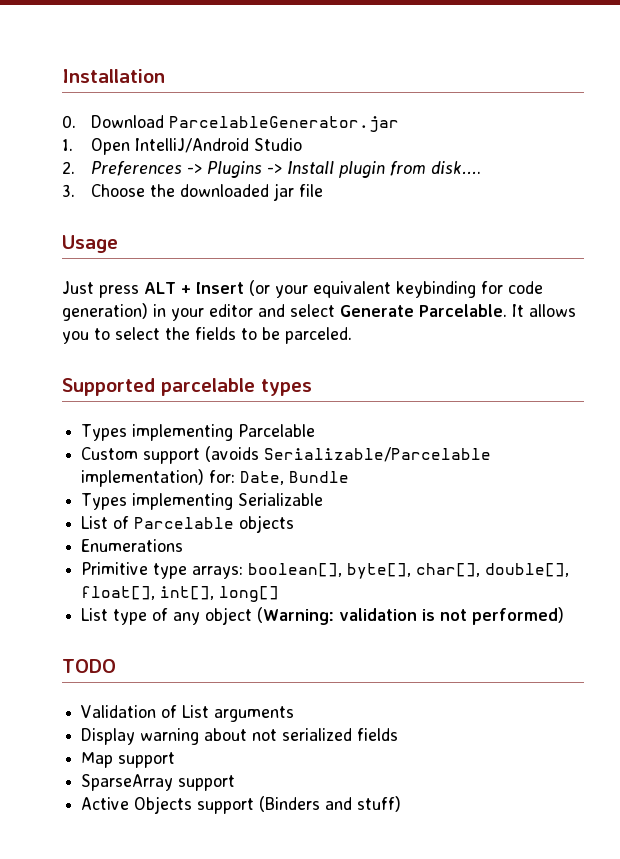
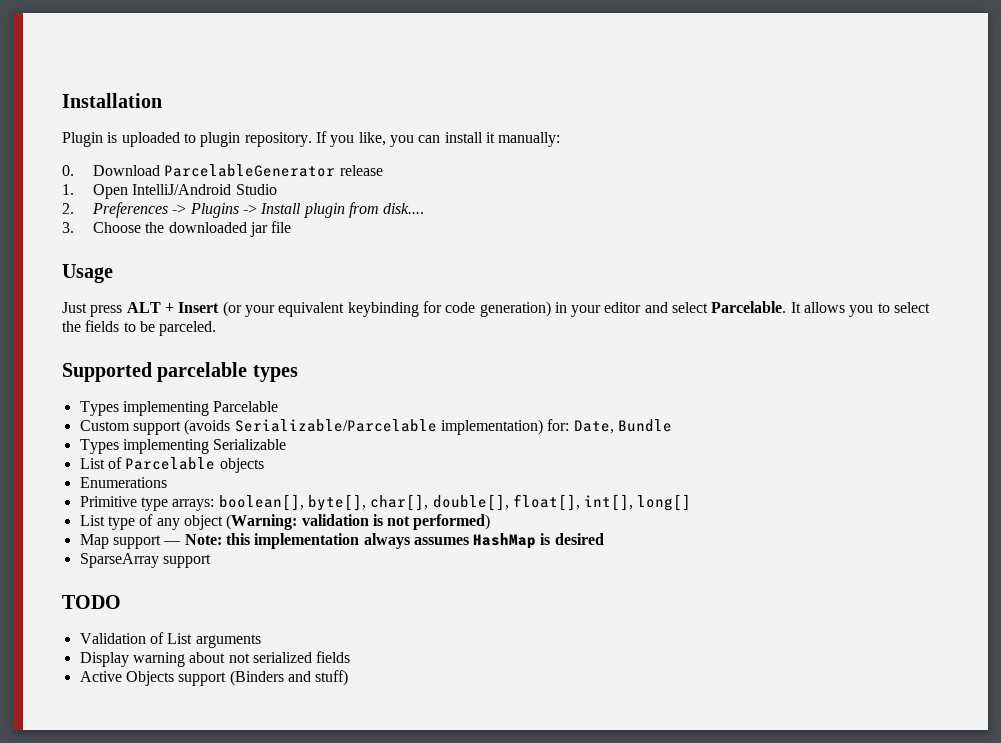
+ Plugin is uploaded to plugin repository. If you like, you can install it manually:
- 0. Download ParcelableGenerator.jar
+ 0. Download ParcelableGenerator release
- Just press ALT + Insert (or your equivalent keybinding for code generation) in your editor and select Generate Parcelable.
+ Just press ALT + Insert (or your equivalent keybinding for code generation) in your editor and select Parcelable.
+ Map support — Note: this implementation always assumes HashMap is desired
+ SparseArray support
- Map support
- SparseArray support

